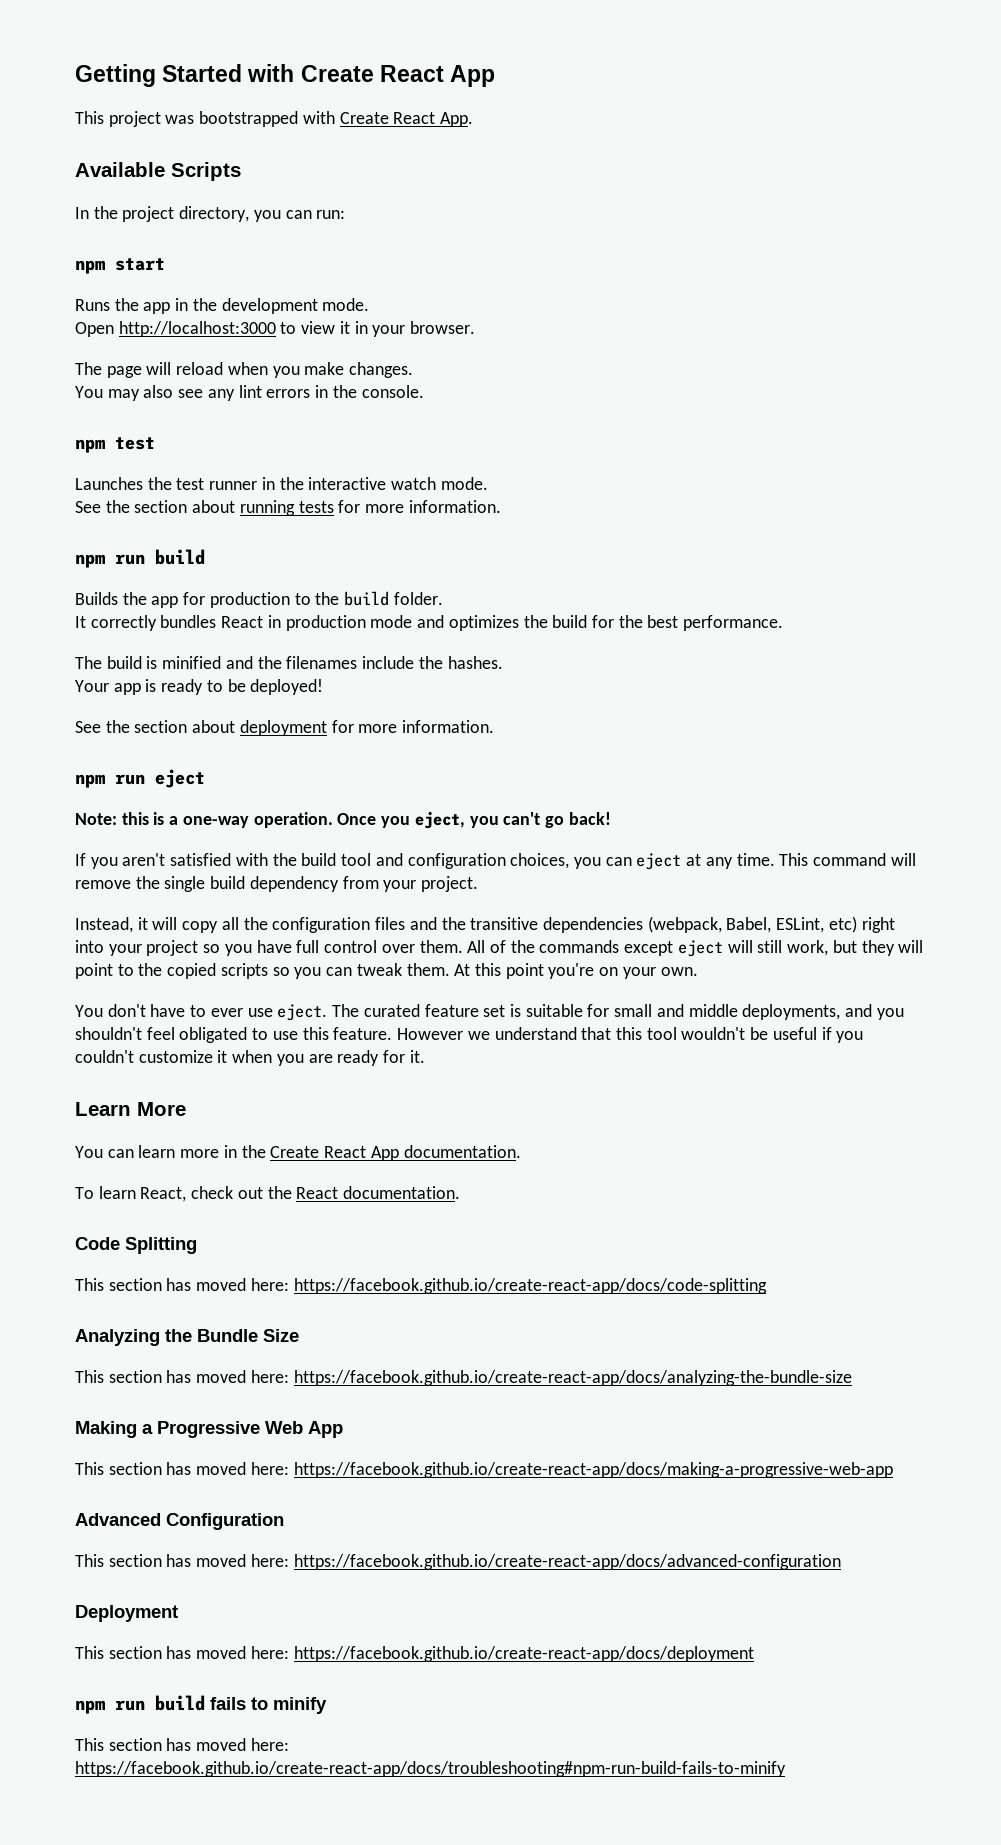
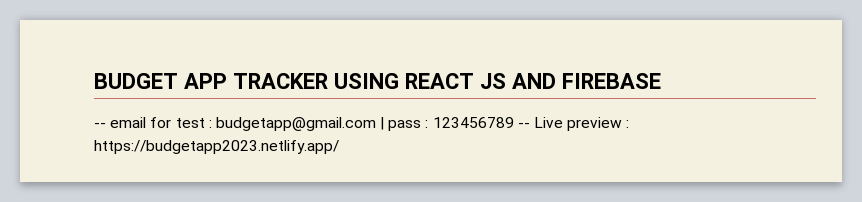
- Getting Started with Create React App
- This project was bootstrapped with Create React App.
- Available Scripts
- In the project directory, you can run:
- npm start
- Runs the app in the development mode.
- Open http://localhost:3000 to view it in your browser.
- The page will reload when you make changes.
- You may also see any lint errors in the console.
- npm test
- Launches the test runner in the interactive watch mode.
- See the section about running tests for more information.
- npm run build
- Builds the app for production to the build folder.
- It correctly bundles React in production mode and optimizes the build for the best performance.
- The build is minified and the filenames include the hashes.
- Your app is ready to be deployed!
- See the section about deployment for more information.
- npm run eject
- Note: this is a one-way operation. Once you eject, you can't go back!
- If you aren't satisfied with the build tool and configuration choices, you can eject at any time. This command will remove the single build dependency from your project.
- Instead, it will copy all the configuration files and the transitive dependencies (webpack, Babel, ESLint, etc) right into your project so you have full control over them. All of the commands except eject will still work, but they will point to the copied scripts so you can tweak them. At this point you're on your own.
- You don't have to ever use eject. The curated feature set is suitable for small and middle deployments, and you shouldn't feel obligated to use this feature. However we understand that this tool wouldn't be useful if you couldn't customize it when you are ready for it.
- Learn More
- You can learn more in the Create React App documentation.
- To learn React, check out the React documentation.
- Code Splitting
- This section has moved here: https://facebook.github.io/create-react-app/docs/code-splitting
- Analyzing the Bundle Size
- This section has moved here: https://facebook.github.io/create-react-app/docs/analyzing-the-bundle-size
- Making a Progressive Web App
- This section has moved here: https://facebook.github.io/create-react-app/docs/making-a-progressive-web-app
- Advanced Configuration
- This section has moved here: https://facebook.github.io/create-react-app/docs/advanced-configuration
- Deployment
- This section has moved here: https://facebook.github.io/create-react-app/docs/deployment
- npm run build fails to minify
- This section has moved here: https://facebook.github.io/create-react-app/docs/troubleshooting#npm-run-build-fails-to-minify
+ BUDGET APP TRACKER USING REACT JS AND FIREBASE
+ -- email for test : budgetapp@gmail.com | pass : 123456789 -- Live preview : https://budgetapp2023.netlify.app/

